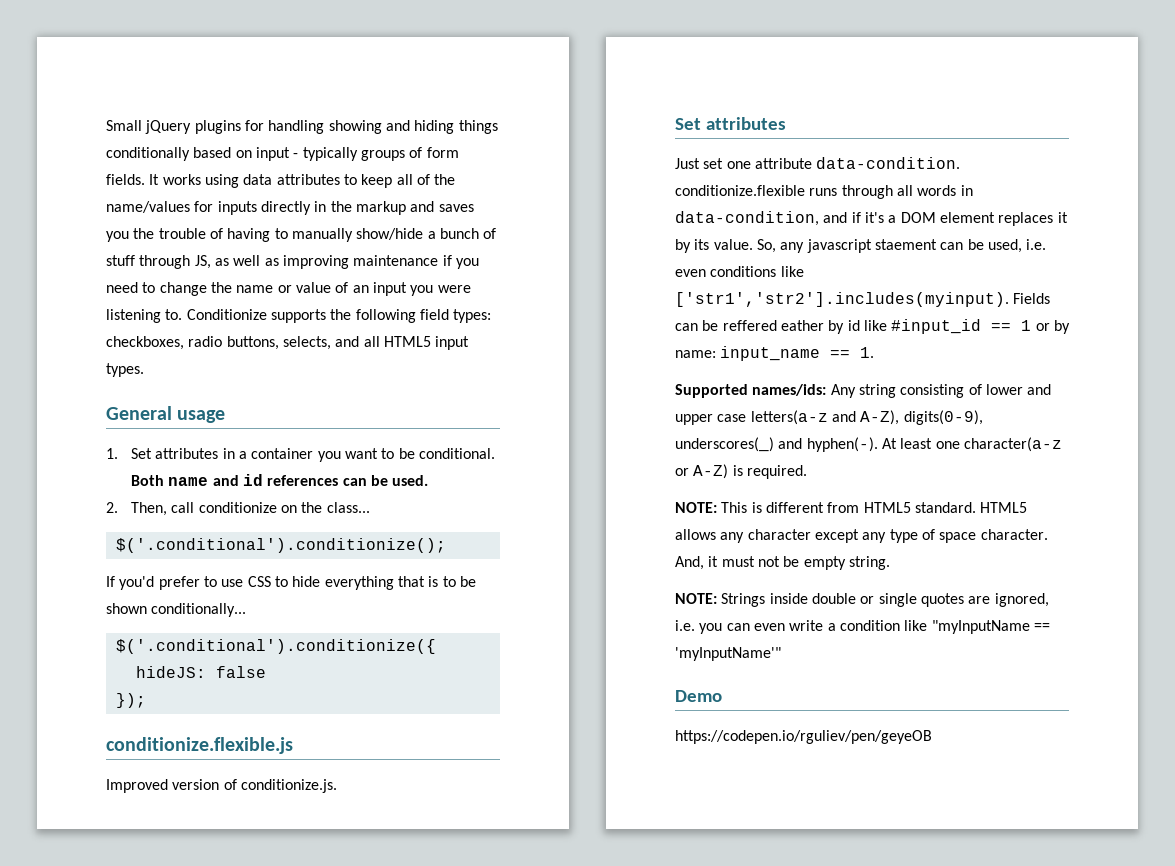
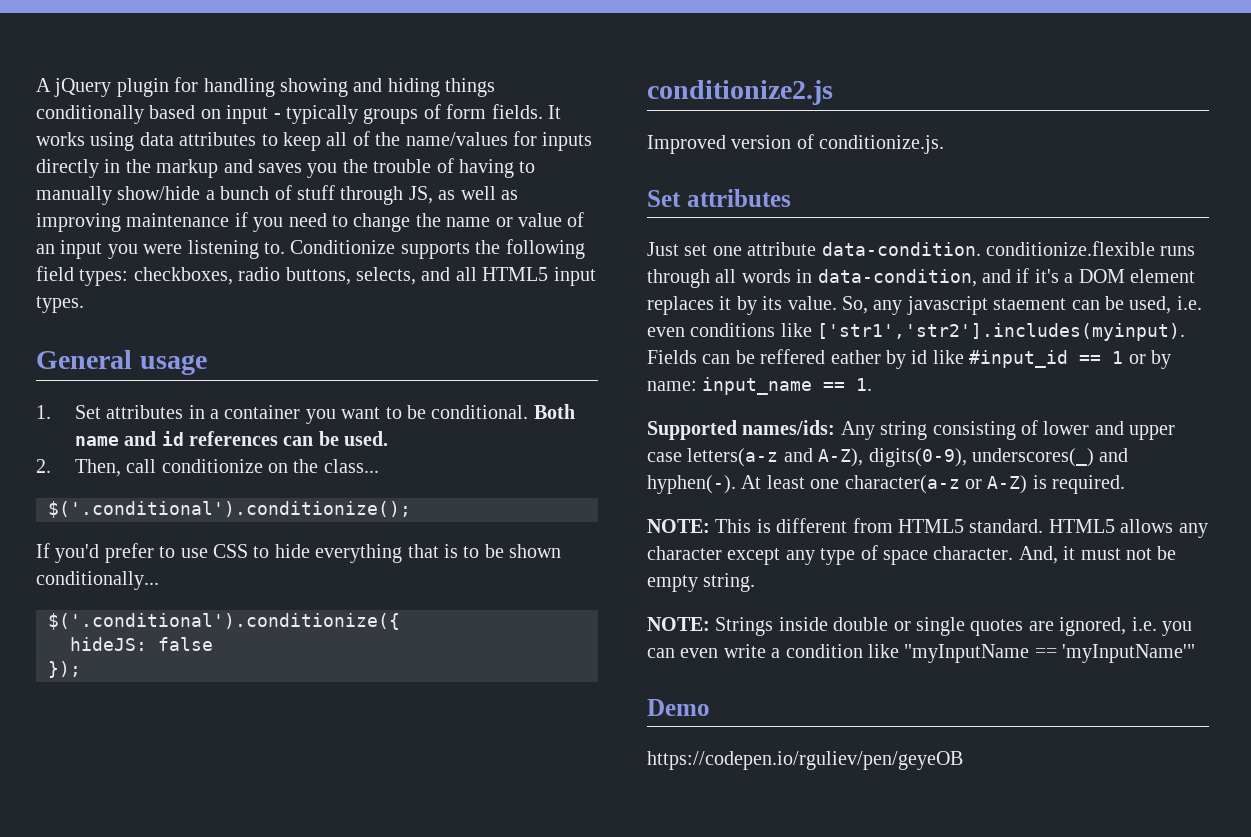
- Small jQuery plugins for handling showing and hiding things conditionally based on input - typically groups of form fields.
+ A jQuery plugin for handling showing and hiding things conditionally based on input - typically groups of form fields.
- conditionize.flexible.js
+ conditionize2.js

